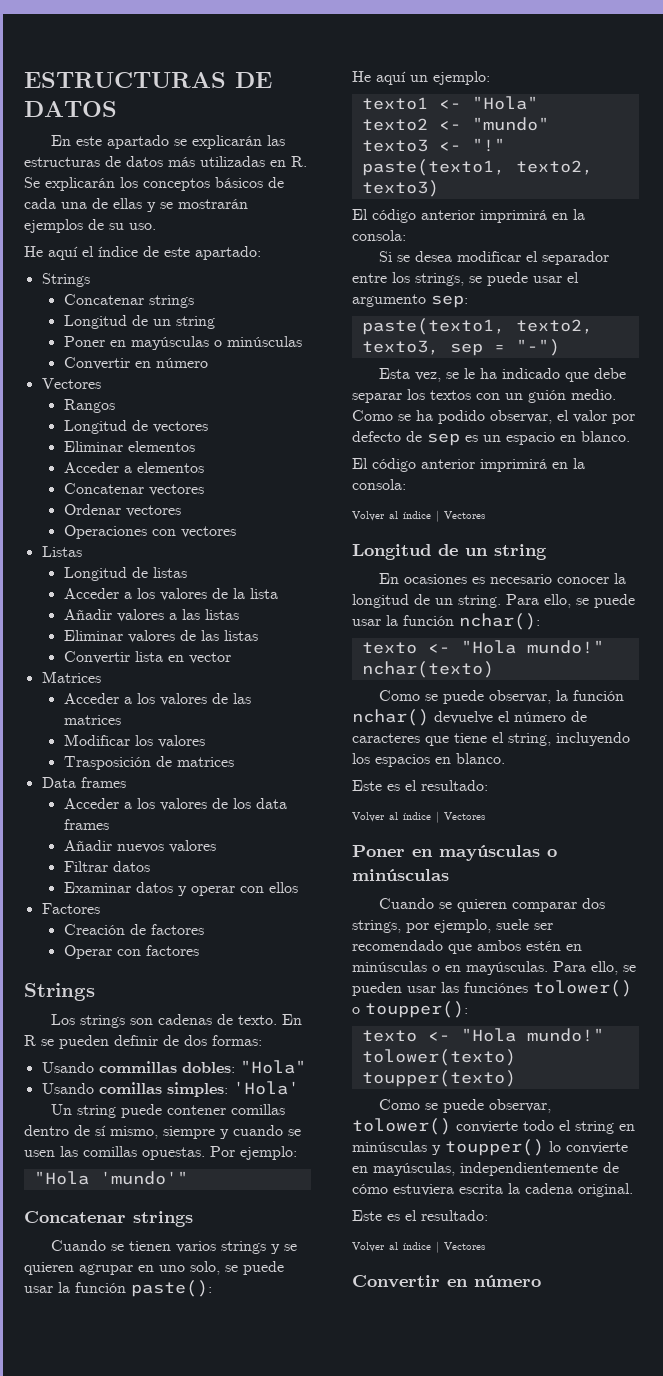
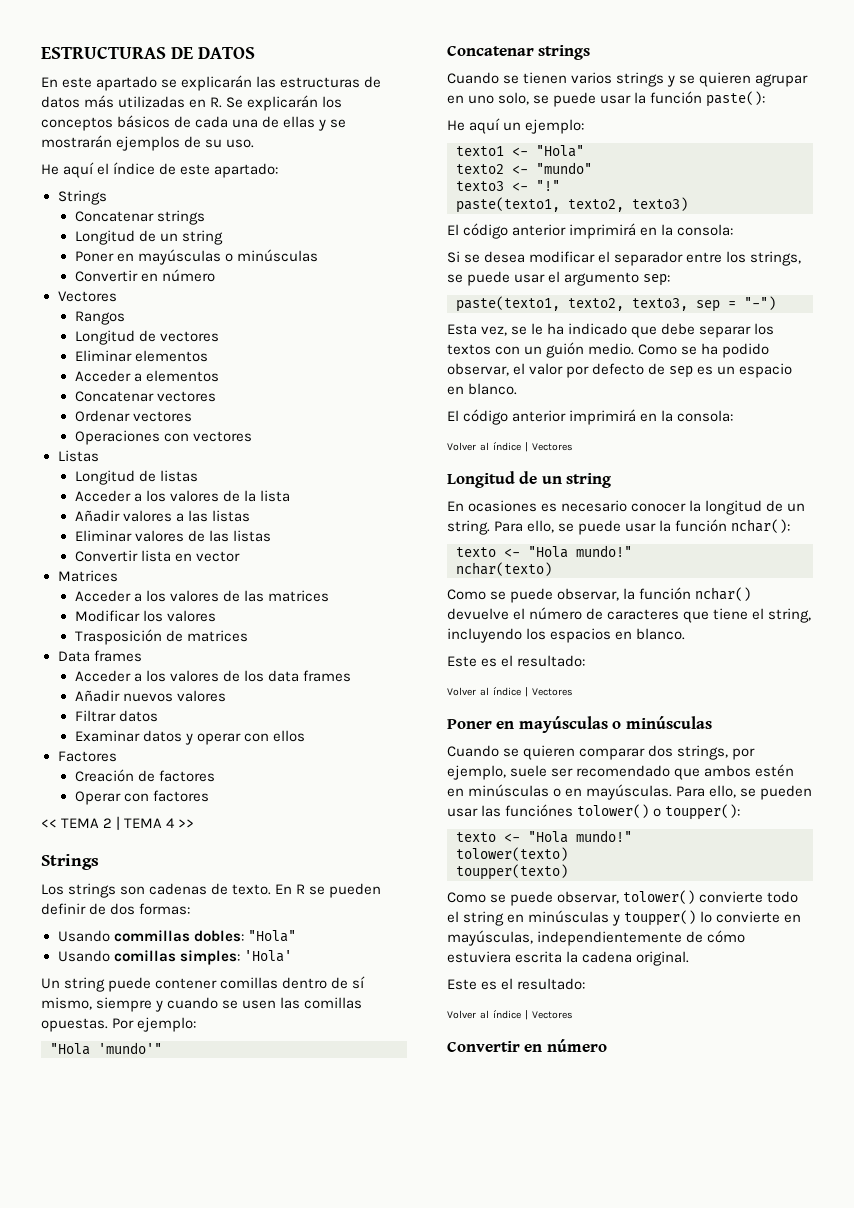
+ << TEMA 2 | TEMA 4 >>

